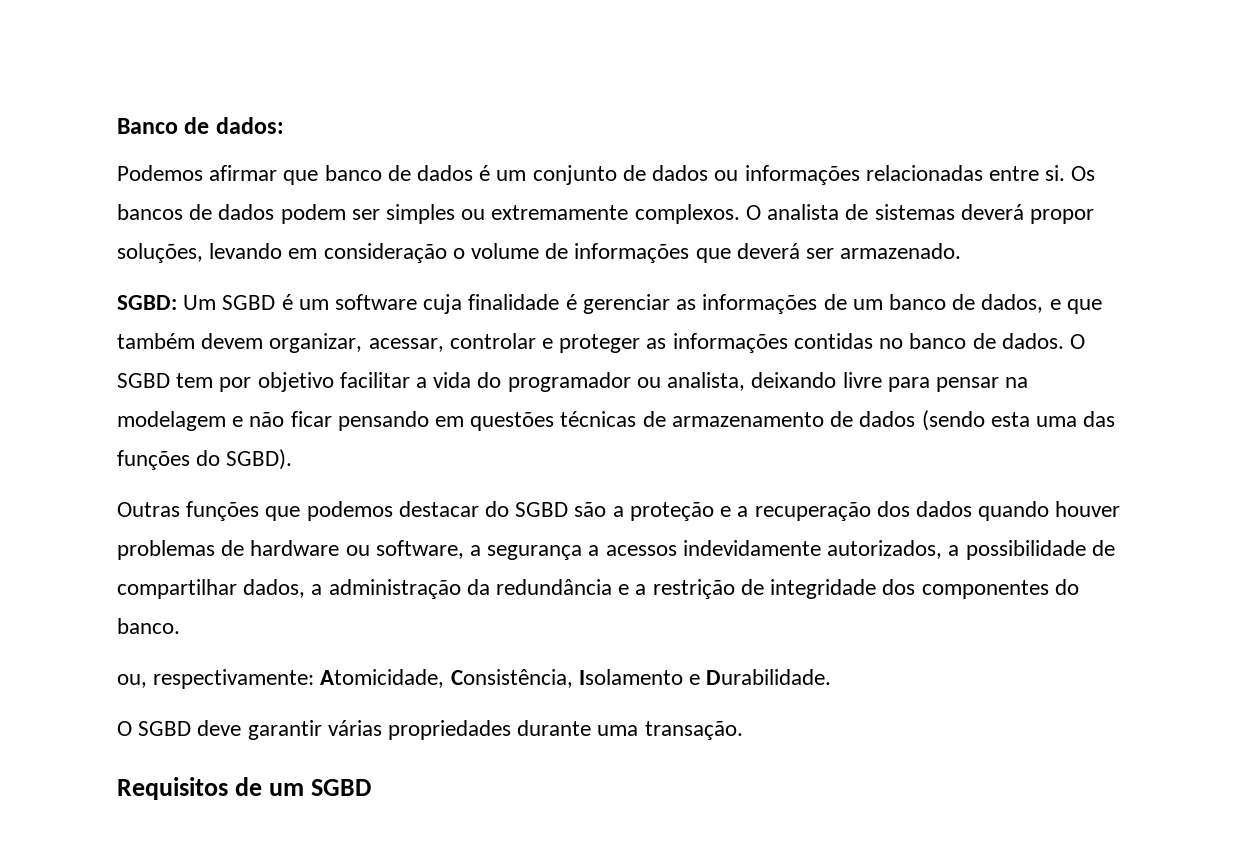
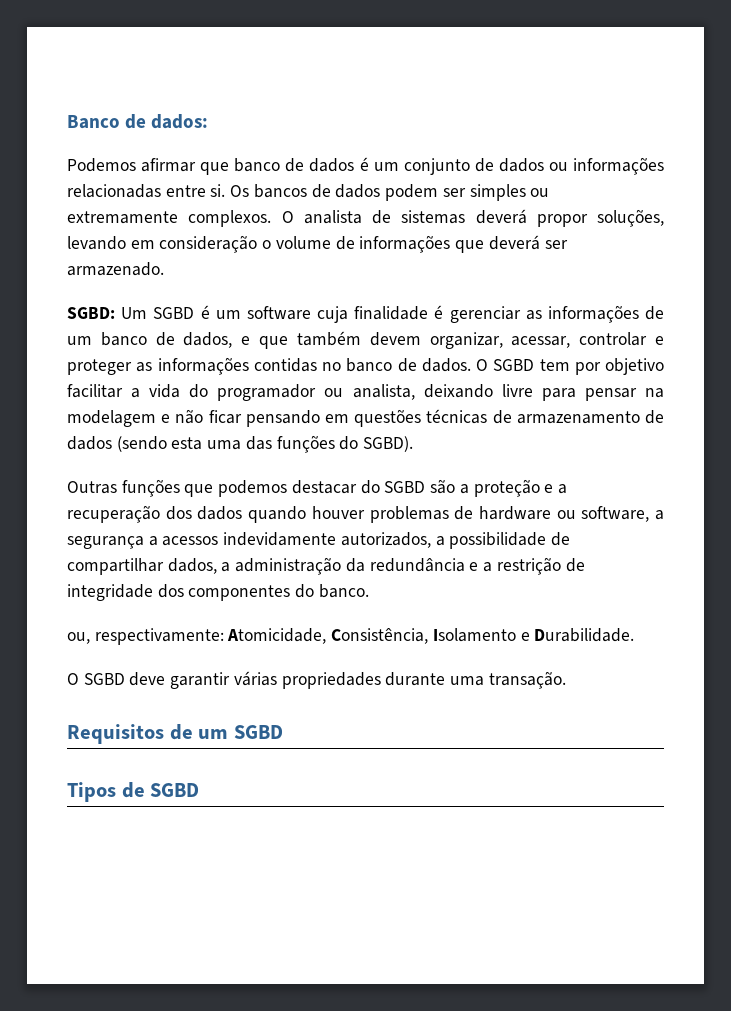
+ Tipos de SGBD

